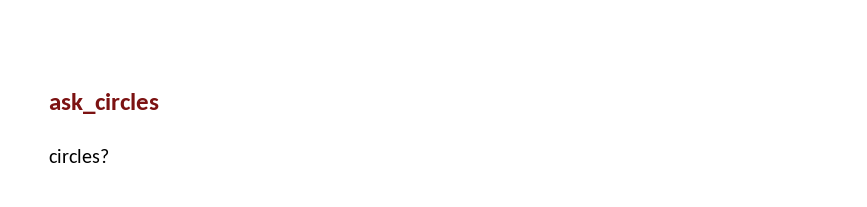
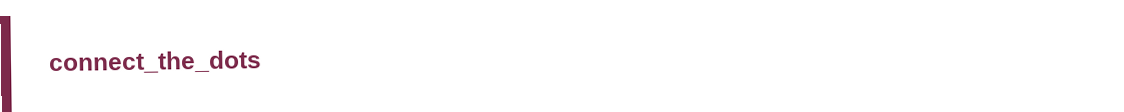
- ask_circles
- circles?
+ connect_the_dots

